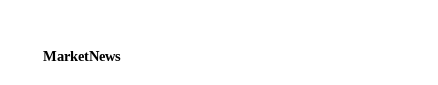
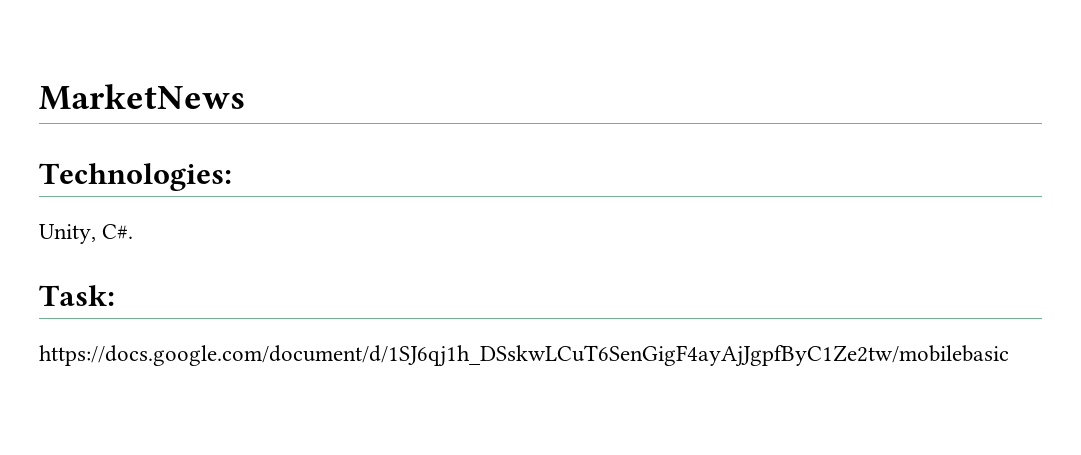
+ Technologies:
+ Unity, C#.
+ Task:
+ https://docs.google.com/document/d/1SJ6qj1h_DSskwLCuT6SenGigF4ayAjJgpfByC1Ze2tw/mobilebasic

